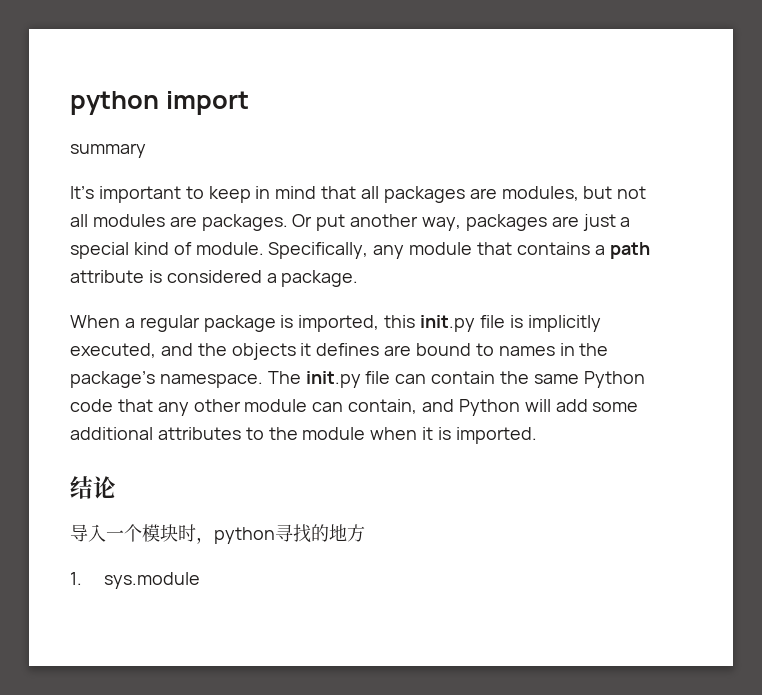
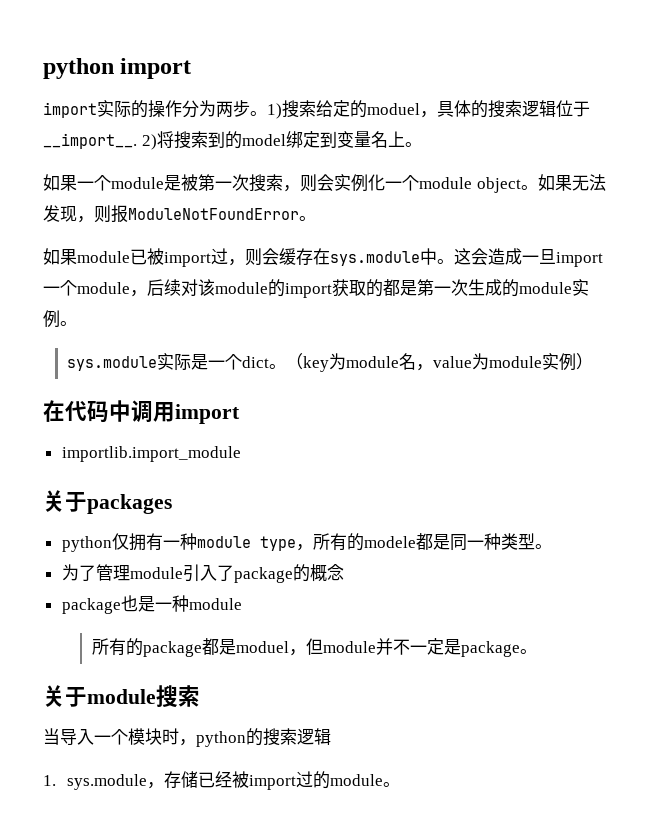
- summary
- It’s important to keep in mind that all packages are modules, but not all modules are packages. Or put another way, packages are just a special kind of module. Specifically, any module that contains a path attribute is considered a package.
- When a regular package is imported, this init.py file is implicitly executed, and the objects it defines are bound to names in the package’s namespace. The init.py file can contain the same Python code that any other module can contain, and Python will add some additional attributes to the module when it is imported.
- 结论
- 导入一个模块时，python寻找的地方
+ import实际的操作分为两步。1)搜索给定的moduel，具体的搜索逻辑位于__import__. 2)将搜索到的model绑定到变量名上。
+ 如果一个module是被第一次搜索，则会实例化一个module object。如果无法发现，则报ModuleNotFoundError。
+ 如果module已被import过，则会缓存在sys.module中。这会造成一旦import一个module，后续对该module的import获取的都是第一次生成的module实例。
+ sys.module实际是一个dict。（key为module名，value为module实例）
+ 在代码中调用import
+ importlib.import_module
+ 关于packages
+ python仅拥有一种module type，所有的modele都是同一种类型。
+ 为了管理module引入了package的概念
+ package也是一种module
+ 所有的package都是moduel，但module并不一定是package。
+ 关于module搜索
+ 当导入一个模块时，python的搜索逻辑
- 1. sys.module
+ 1. sys.module，存储已经被import过的module。

